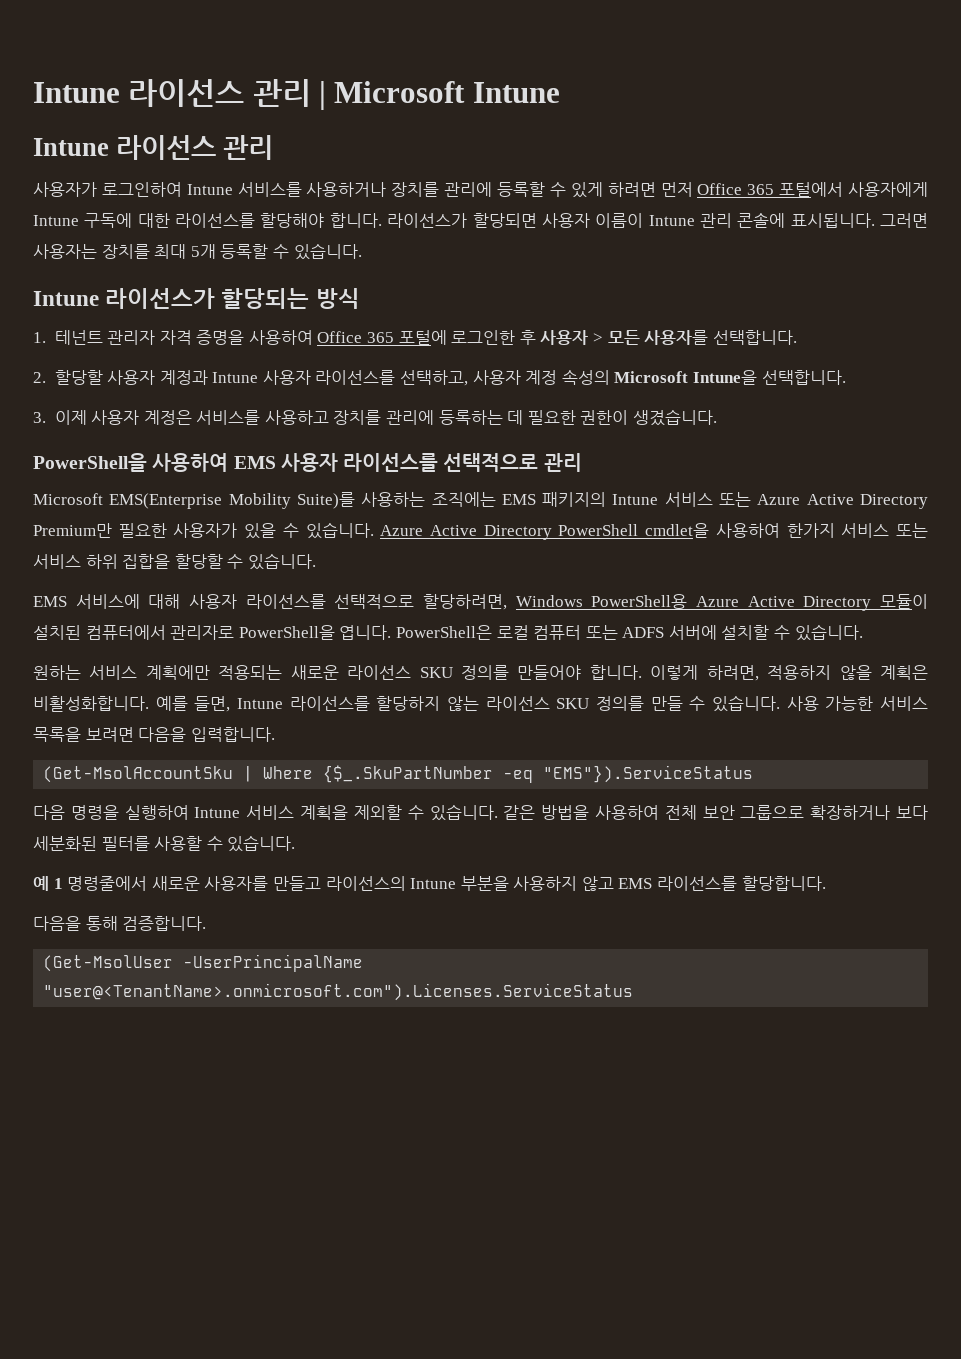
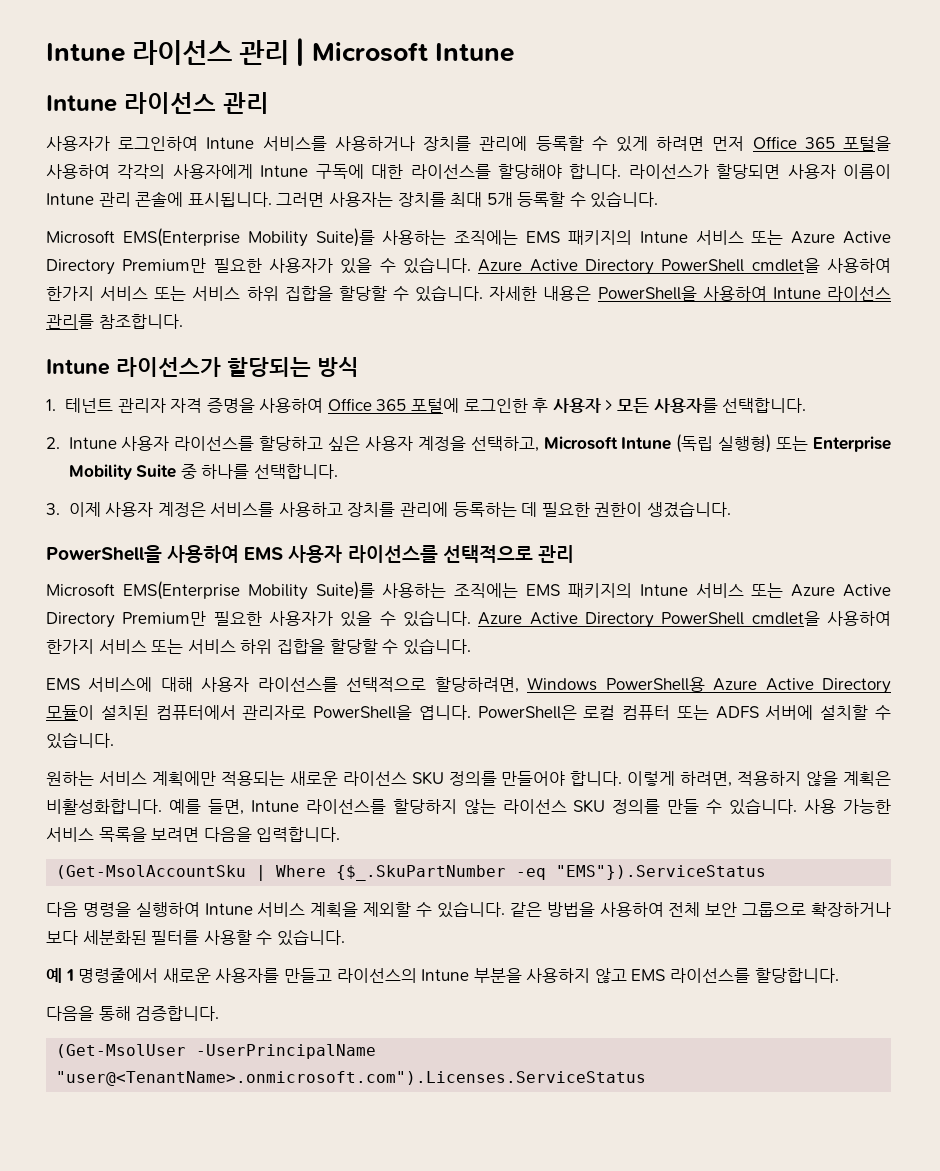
- 사용자가 로그인하여 Intune 서비스를 사용하거나 장치를 관리에 등록할 수 있게 하려면 먼저 Office 365 포털에서 사용자에게 Intune 구독에 대한 라이선스를 할당해야 합니다.
+ 사용자가 로그인하여 Intune 서비스를 사용하거나 장치를 관리에 등록할 수 있게 하려면 먼저 Office 365 포털을 사용하여 각각의 사용자에게 Intune 구독에 대한 라이선스를 할당해야 합니다.
+ Microsoft EMS(Enterprise Mobility Suite)를 사용하는 조직에는 EMS 패키지의 Intune 서비스 또는 Azure Active Directory Premium만 필요한 사용자가 있을 수 있습니다. Azure Active Directory PowerShell cmdlet을 사용하여 한가지 서비스 또는 서비스 하위 집합을 할당할 수 있습니다. 자세한 내용은 PowerShell을 사용하여 Intune 라이선스 관리를 참조합니다.
- 2. 할당할 사용자 계정과 Intune 사용자 라이선스를 선택하고, 사용자 계정 속성의 Microsoft Intune을 선택합니다.
+ 2. Intune 사용자 라이선스를 할당하고 싶은 사용자 계정을 선택하고, Microsoft Intune (독립 실행형) 또는 Enterprise Mobility Suite 중 하나를 선택합니다.

